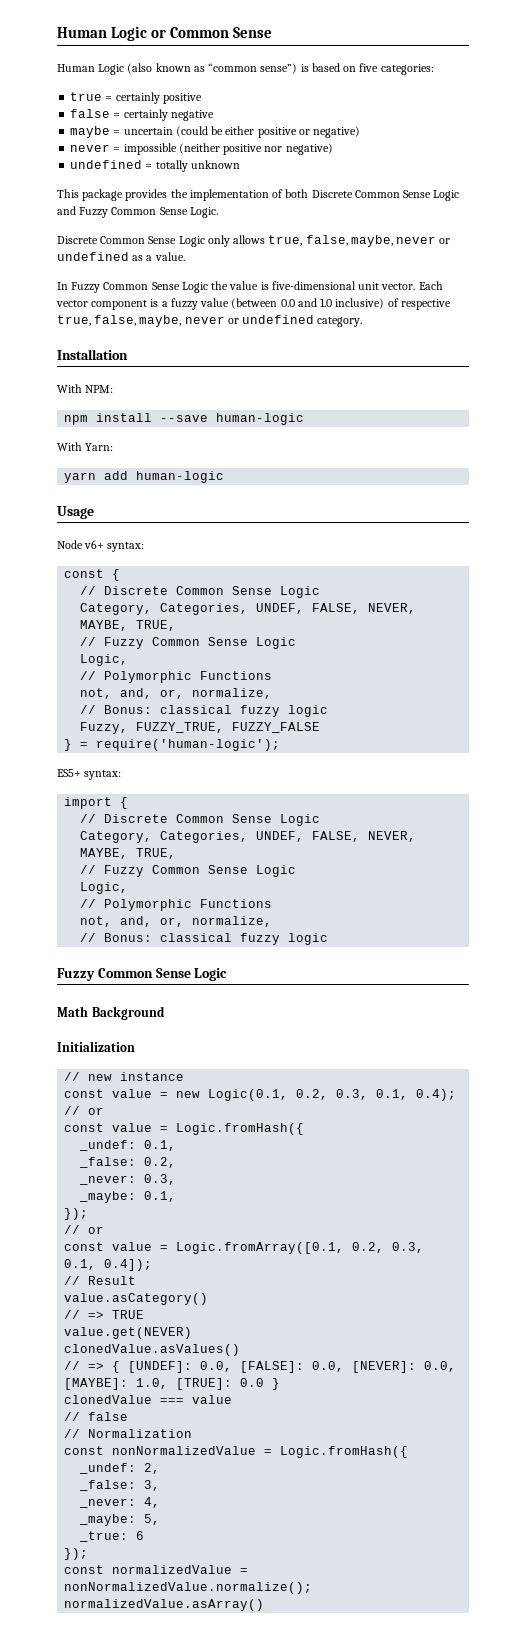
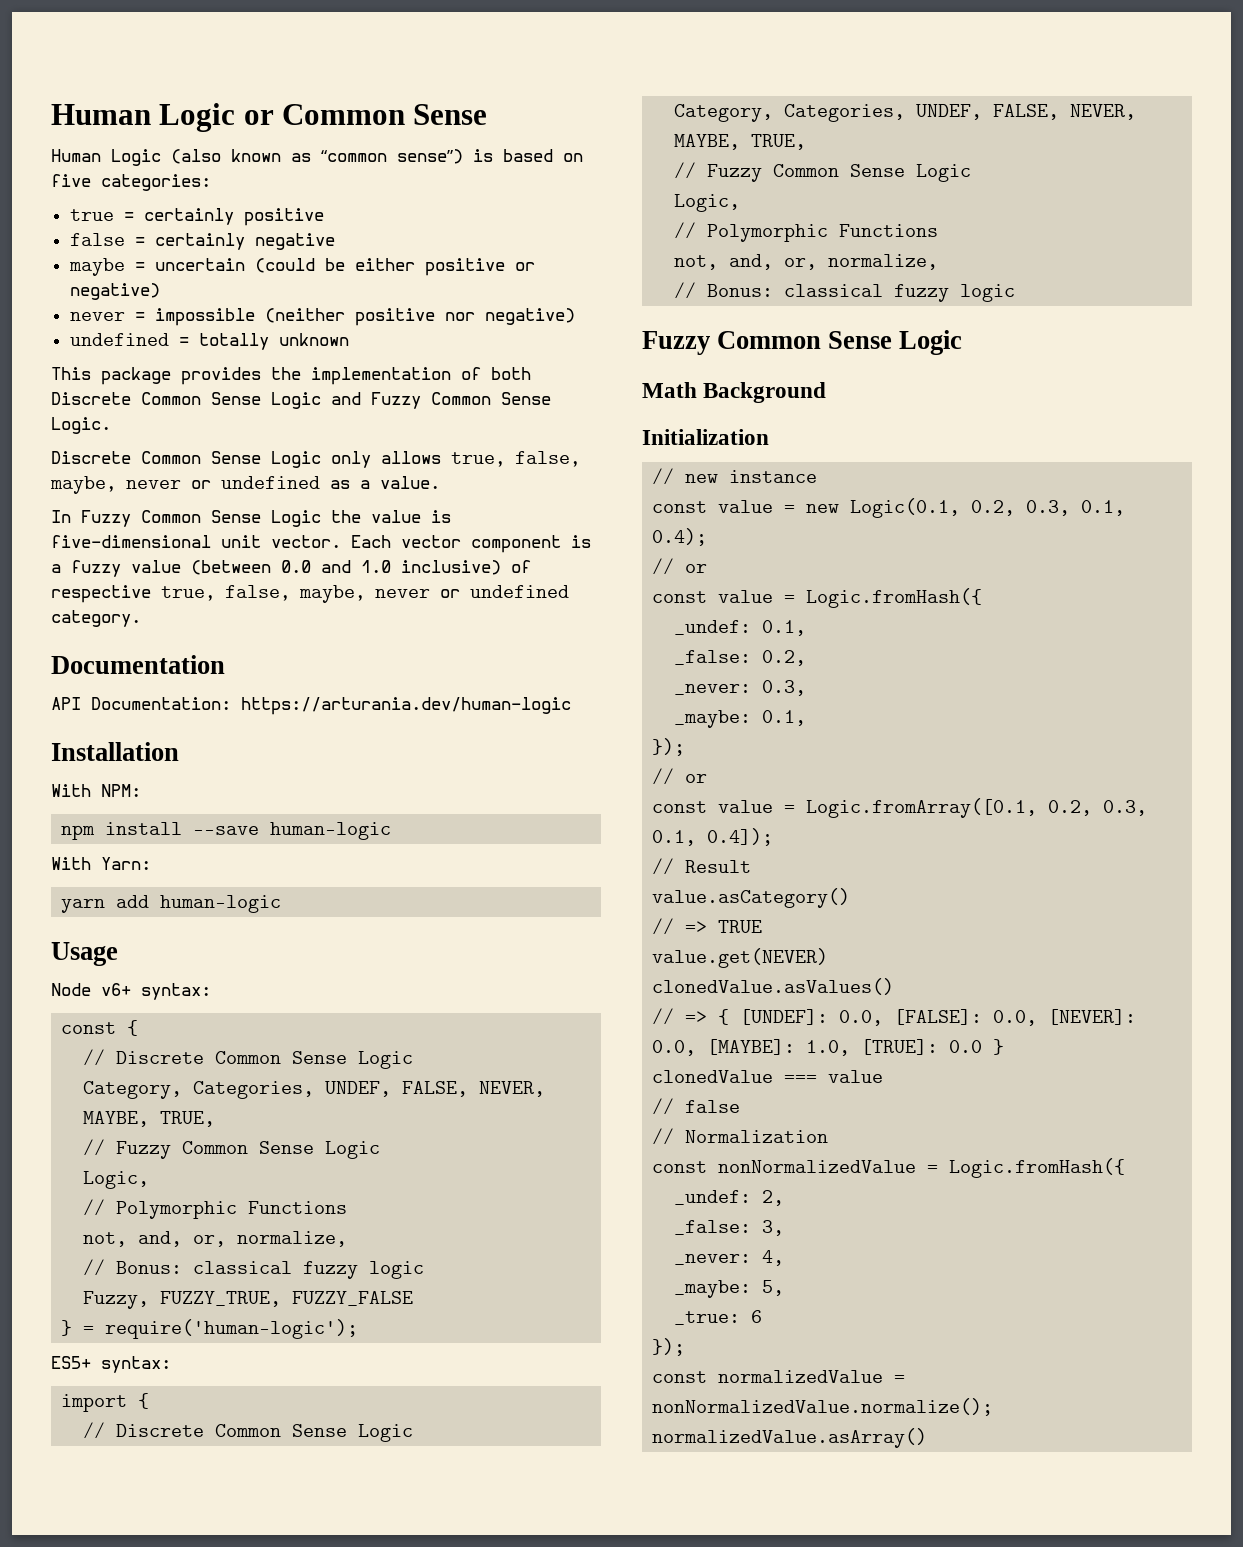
+ Documentation
+ API Documentation: https://arturania.dev/human-logic

